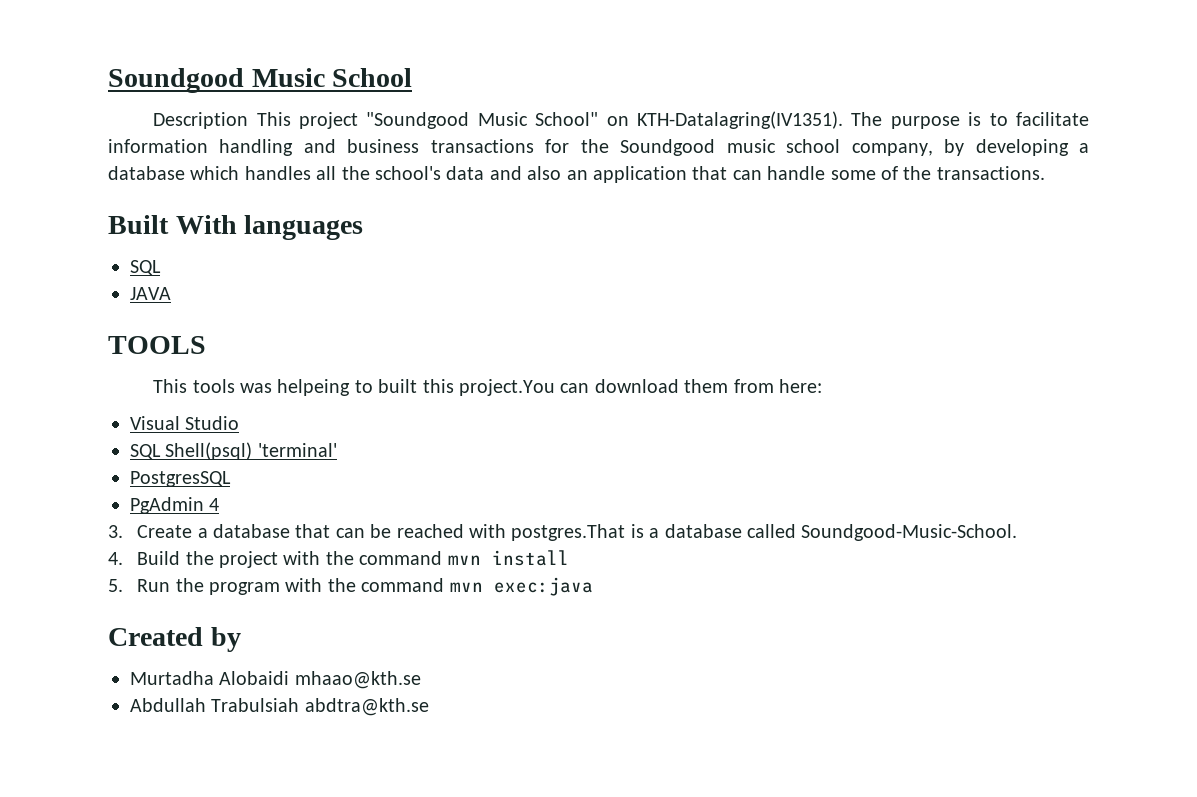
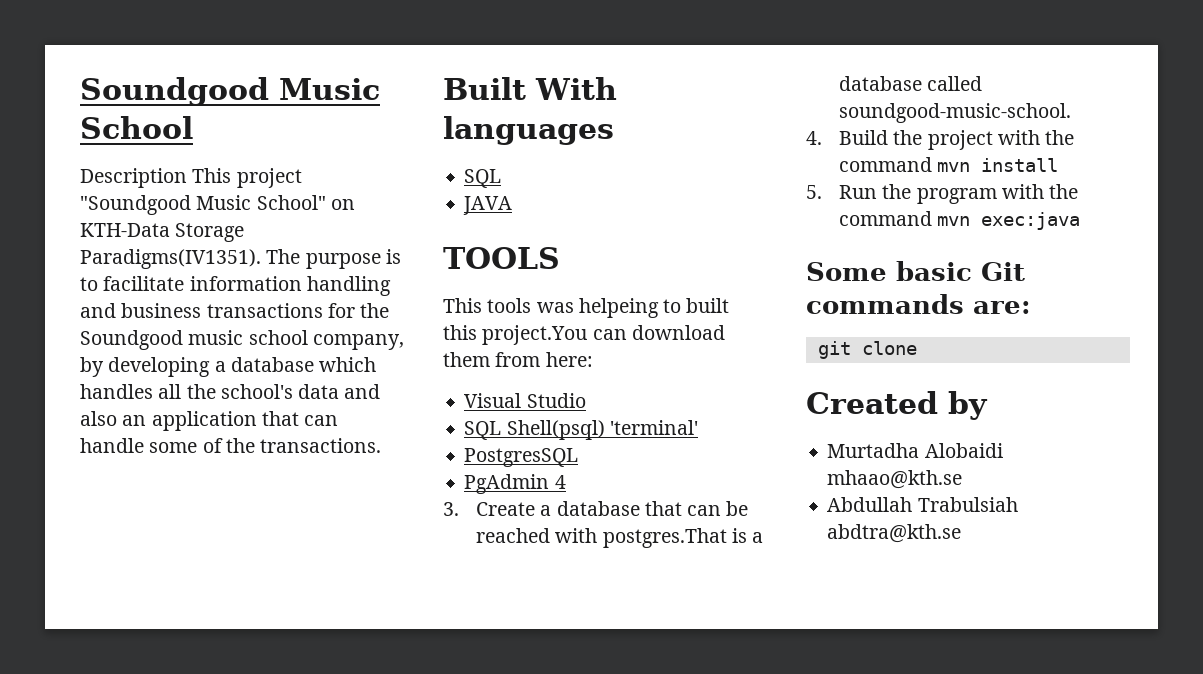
- Description This project "Soundgood Music School" on KTH-Datalagring(IV1351).
+ Description This project "Soundgood Music School" on KTH-Data Storage Paradigms(IV1351).
- 3. Create a database that can be reached with postgres.That is a database called Soundgood-Music-School.
+ 3. Create a database that can be reached with postgres.That is a database called soundgood-music-school.
+ Some basic Git commands are:
+ git clone

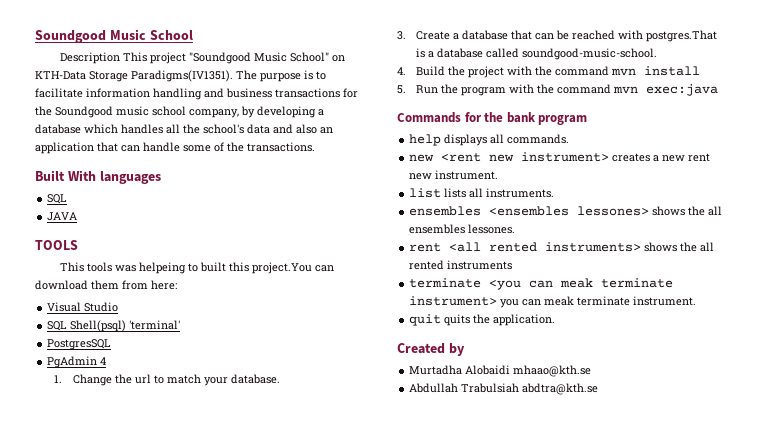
+ 1. Change the url to match your database.
- Some basic Git commands are:
- git clone
+ Commands for the bank program
+ help displays all commands.
+ new <rent new instrument> creates a new rent new instrument.
+ list lists all instruments.
+ ensembles <ensembles lessones> shows the all ensembles lessones.
+ rent <all rented instruments> shows the all rented instruments
+ terminate <you can meak terminate instrument> you can meak terminate instrument.
+ quit quits the application.

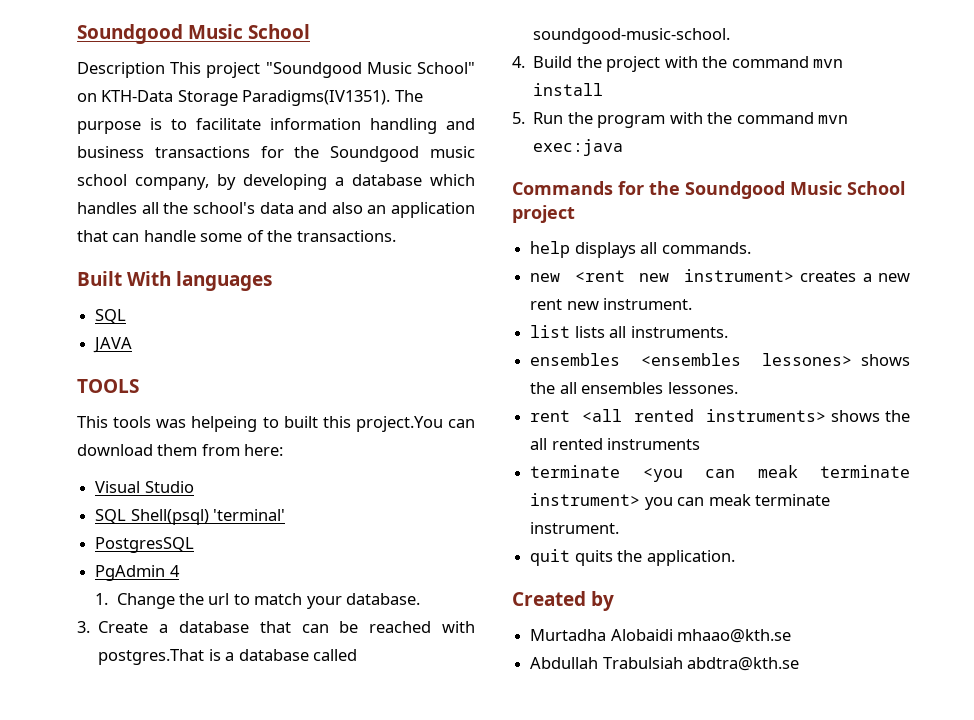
- Commands for the bank program
+ Commands for the Soundgood Music School project

